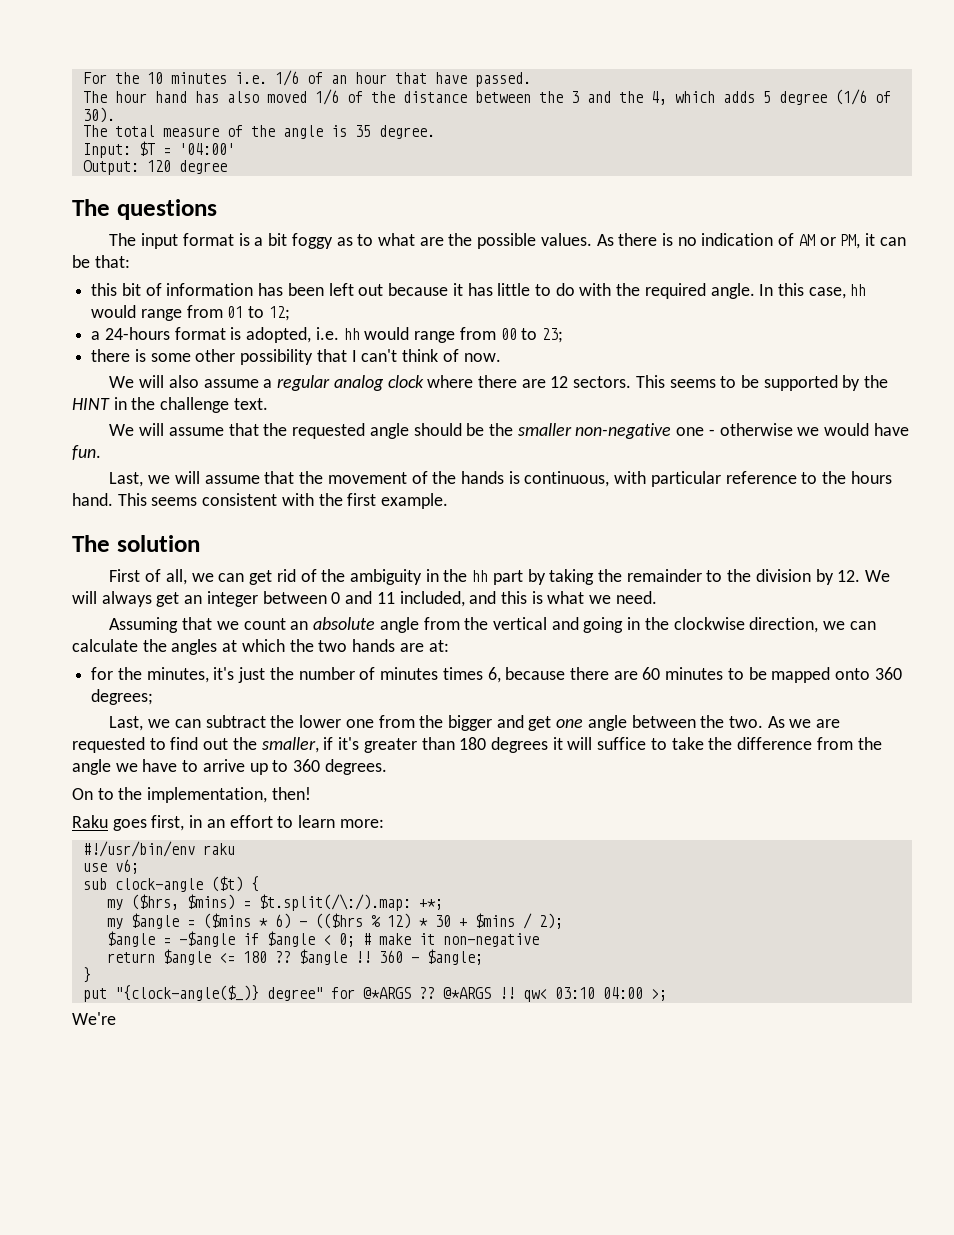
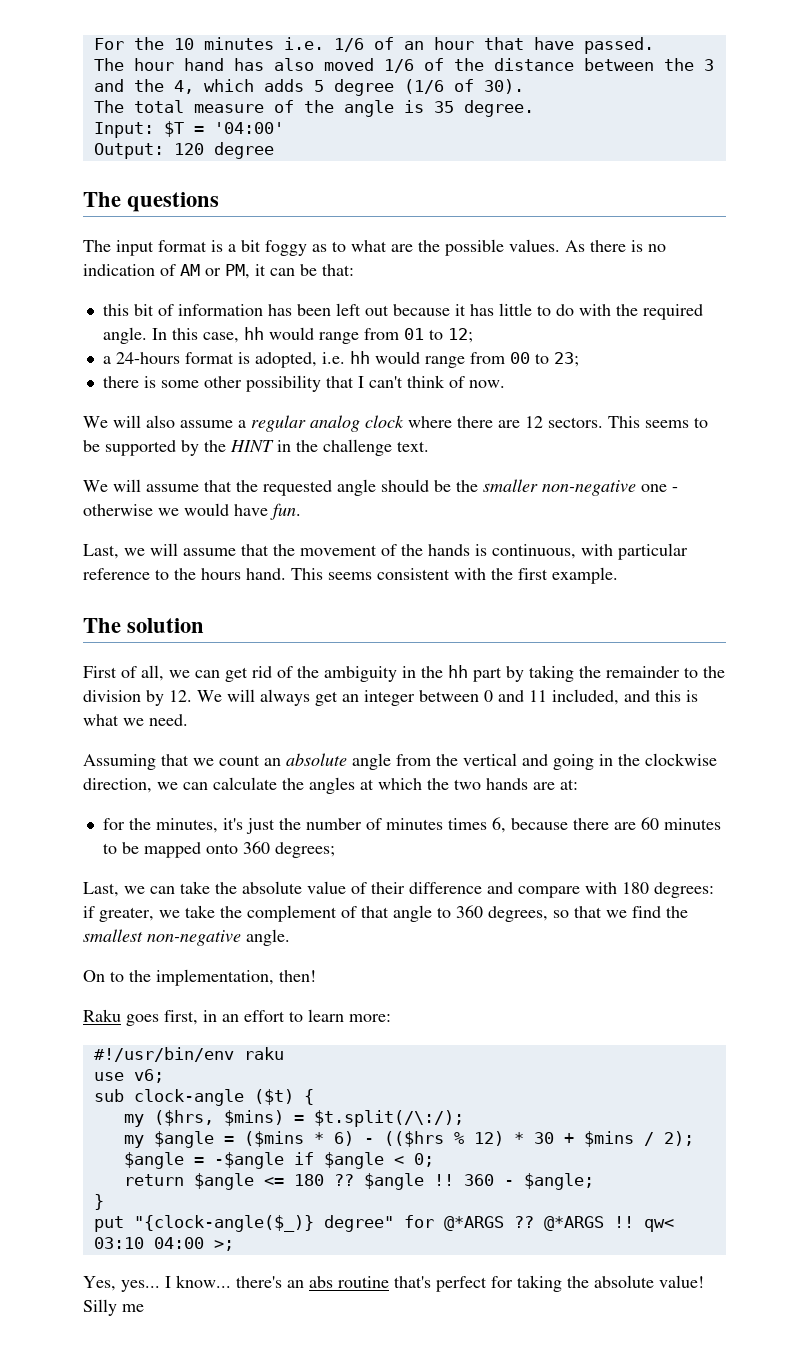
- Last, we can subtract the lower one from the bigger and get one angle between the two. As we are requested to find out the smaller, if it's greater than 180 degrees it will suffice to take the difference from the angle we have to arrive up to 360 degrees.
+ Last, we can take the absolute value of their difference and compare with 180 degrees: if greater, we take the complement of that angle to 360 degrees, so that we find the smallest non-negative angle.
- my ($hrs, $mins) = $t.split(/\:/).map: +*;
+ my ($hrs, $mins) = $t.split(/\:/);
- $angle = -$angle if $angle < 0; # make it non-negative
+ $angle = -$angle if $angle < 0;
- We're
+ Yes, yes... I know... there's an abs routine that's perfect for taking the absolute value! Silly me

